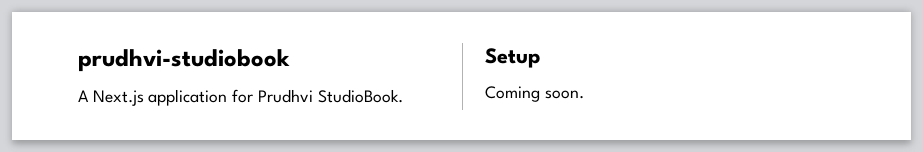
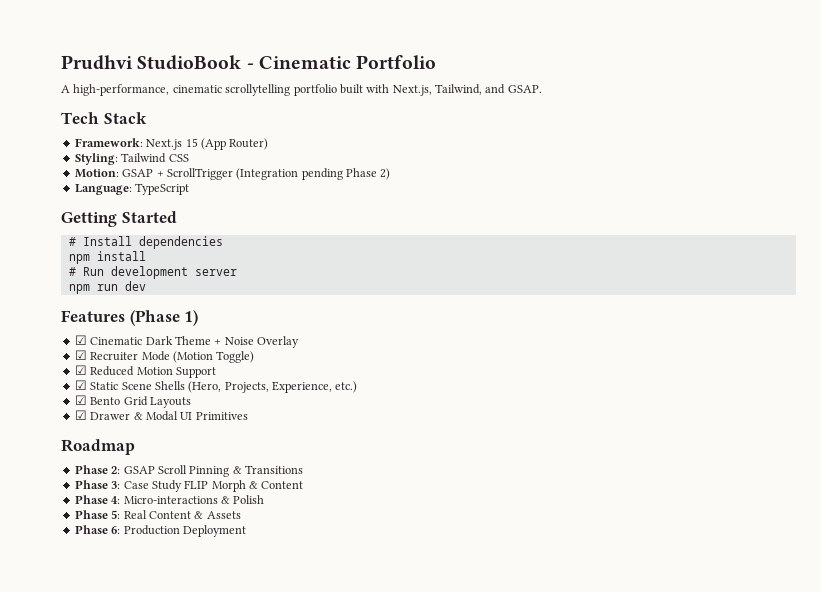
- prudhvi-studiobook
- A Next.js application for Prudhvi StudioBook.
- Setup
- Coming soon.
+ Prudhvi StudioBook - Cinematic Portfolio
+ A high-performance, cinematic scrollytelling portfolio built with Next.js, Tailwind, and GSAP.
+ Tech Stack
+ Framework: Next.js 15 (App Router)
+ Styling: Tailwind CSS
+ Motion: GSAP + ScrollTrigger (Integration pending Phase 2)
+ Language: TypeScript
+ Getting Started
+ # Install dependencies
+ npm install
+ # Run development server
+ npm run dev
+ Features (Phase 1)
+ ☑ Cinematic Dark Theme + Noise Overlay
+ ☑ Recruiter Mode (Motion Toggle)
+ ☑ Reduced Motion Support
+ ☑ Static Scene Shells (Hero, Projects, Experience, etc.)
+ ☑ Bento Grid Layouts
+ ☑ Drawer & Modal UI Primitives
+ Roadmap
+ Phase 2: GSAP Scroll Pinning & Transitions
+ Phase 3: Case Study FLIP Morph & Content
+ Phase 4: Micro-interactions & Polish
+ Phase 5: Real Content & Assets
+ Phase 6: Production Deployment

